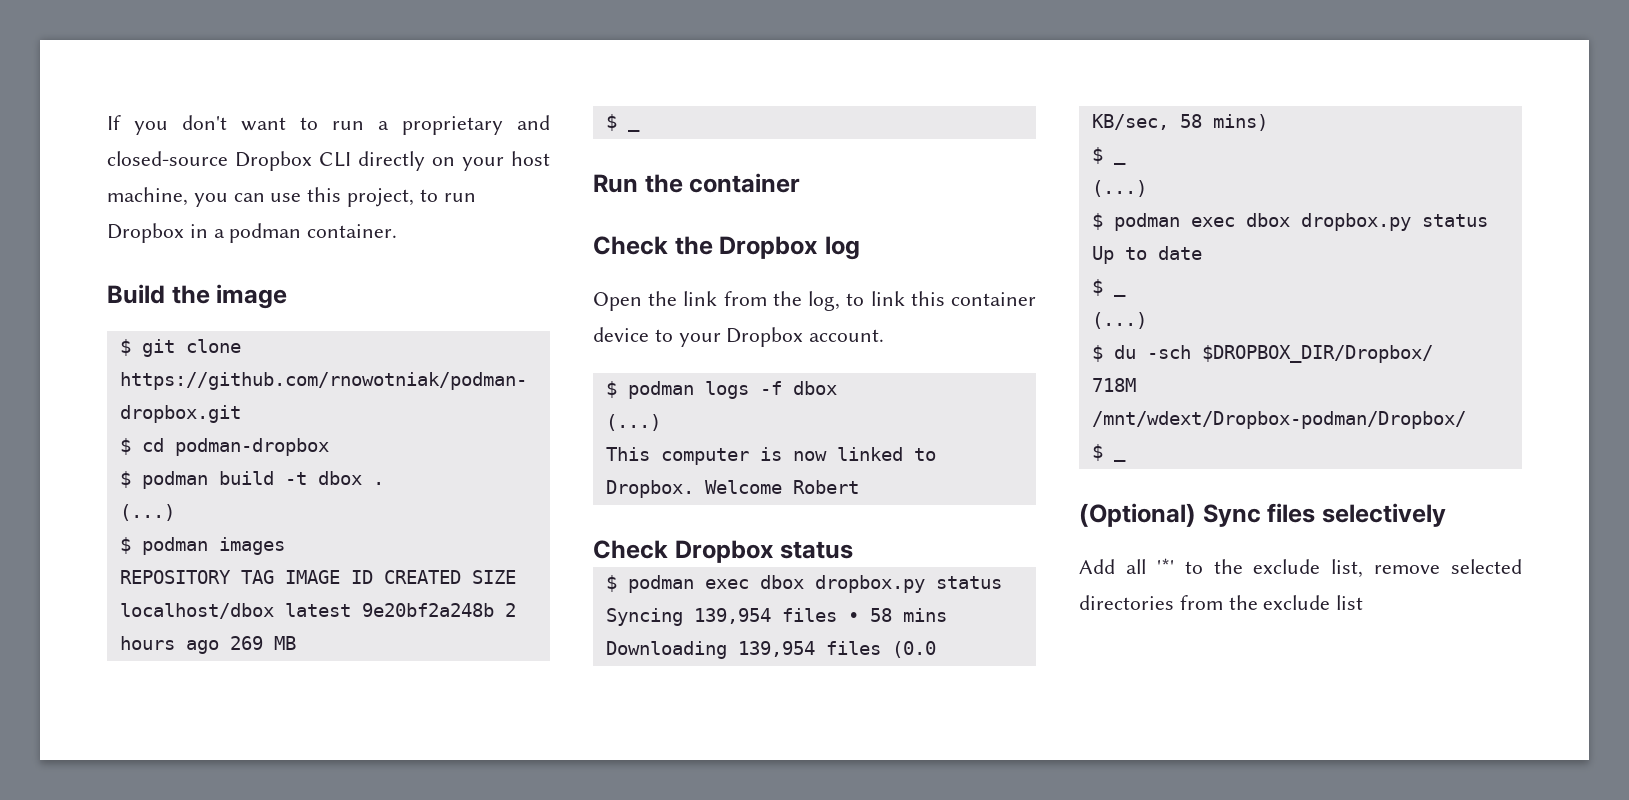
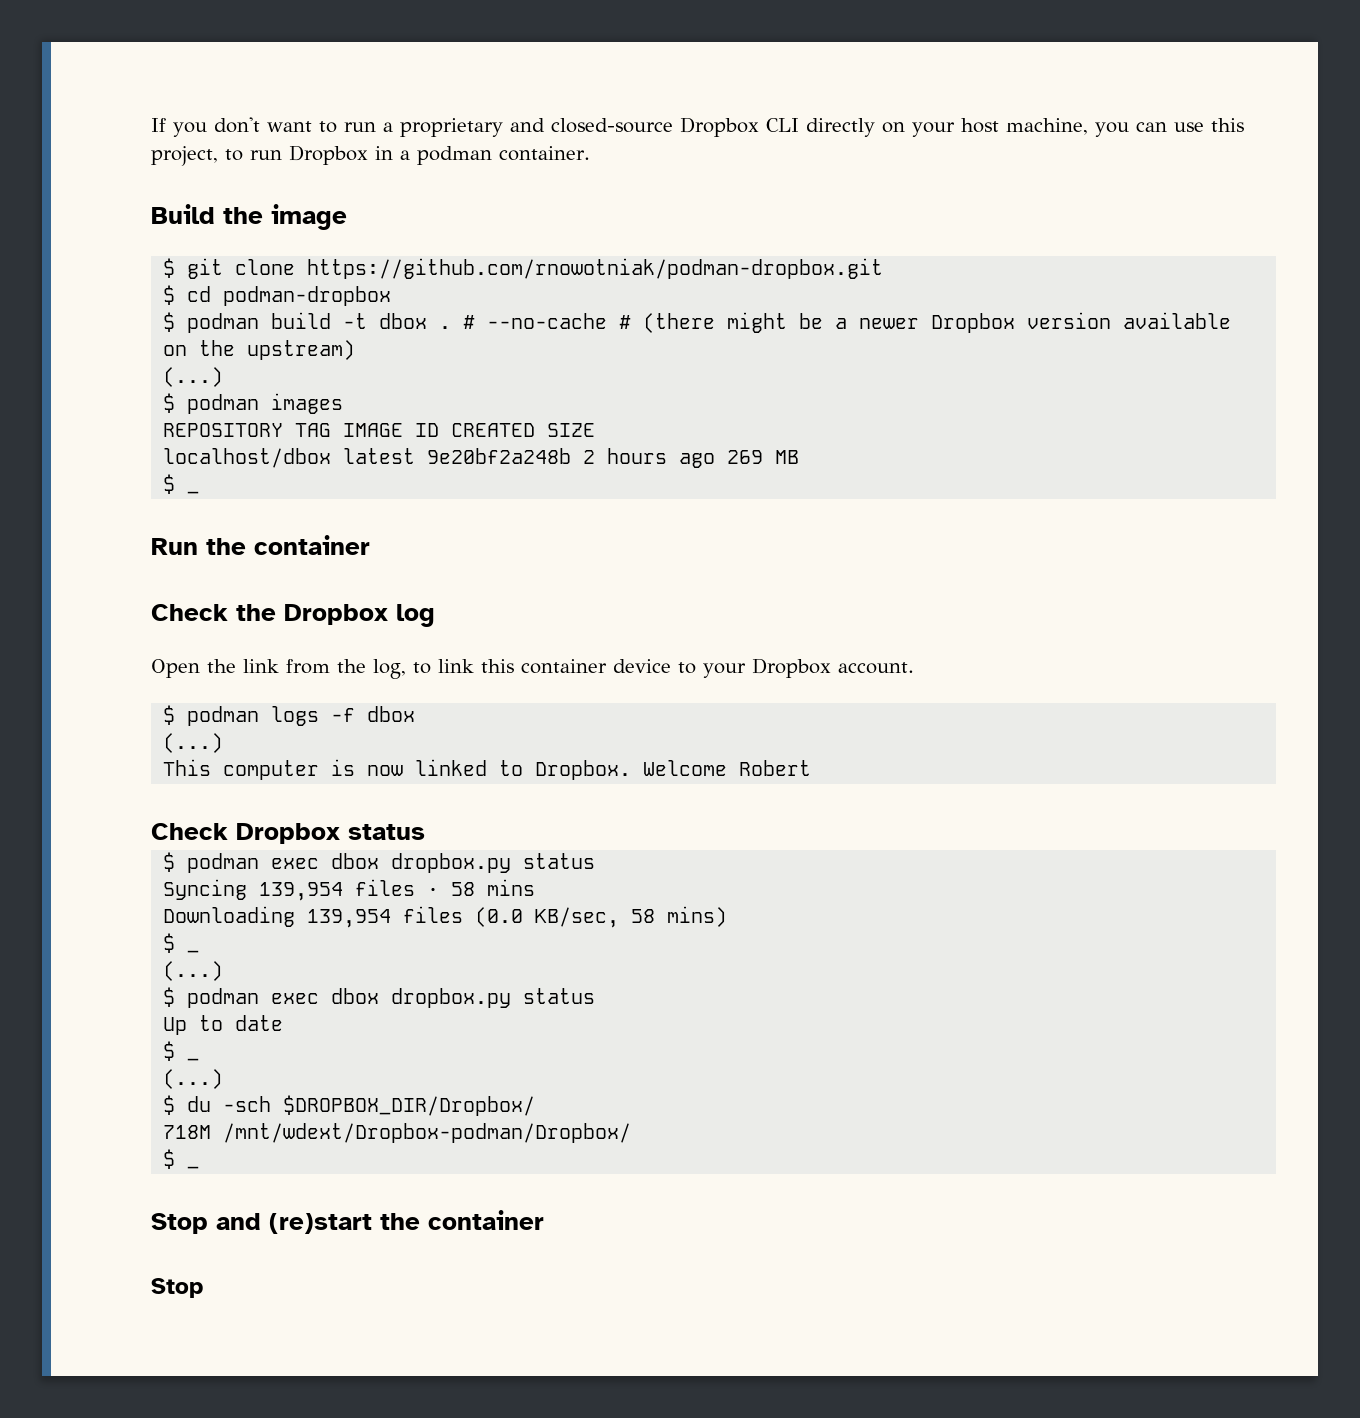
+ # --no-cache # (there might be a newer Dropbox version available on the upstream)
- (Optional) Sync files selectively
- Add all '*' to the exclude list, remove selected directories from the exclude list
+ Stop and (re)start the container
+ Stop

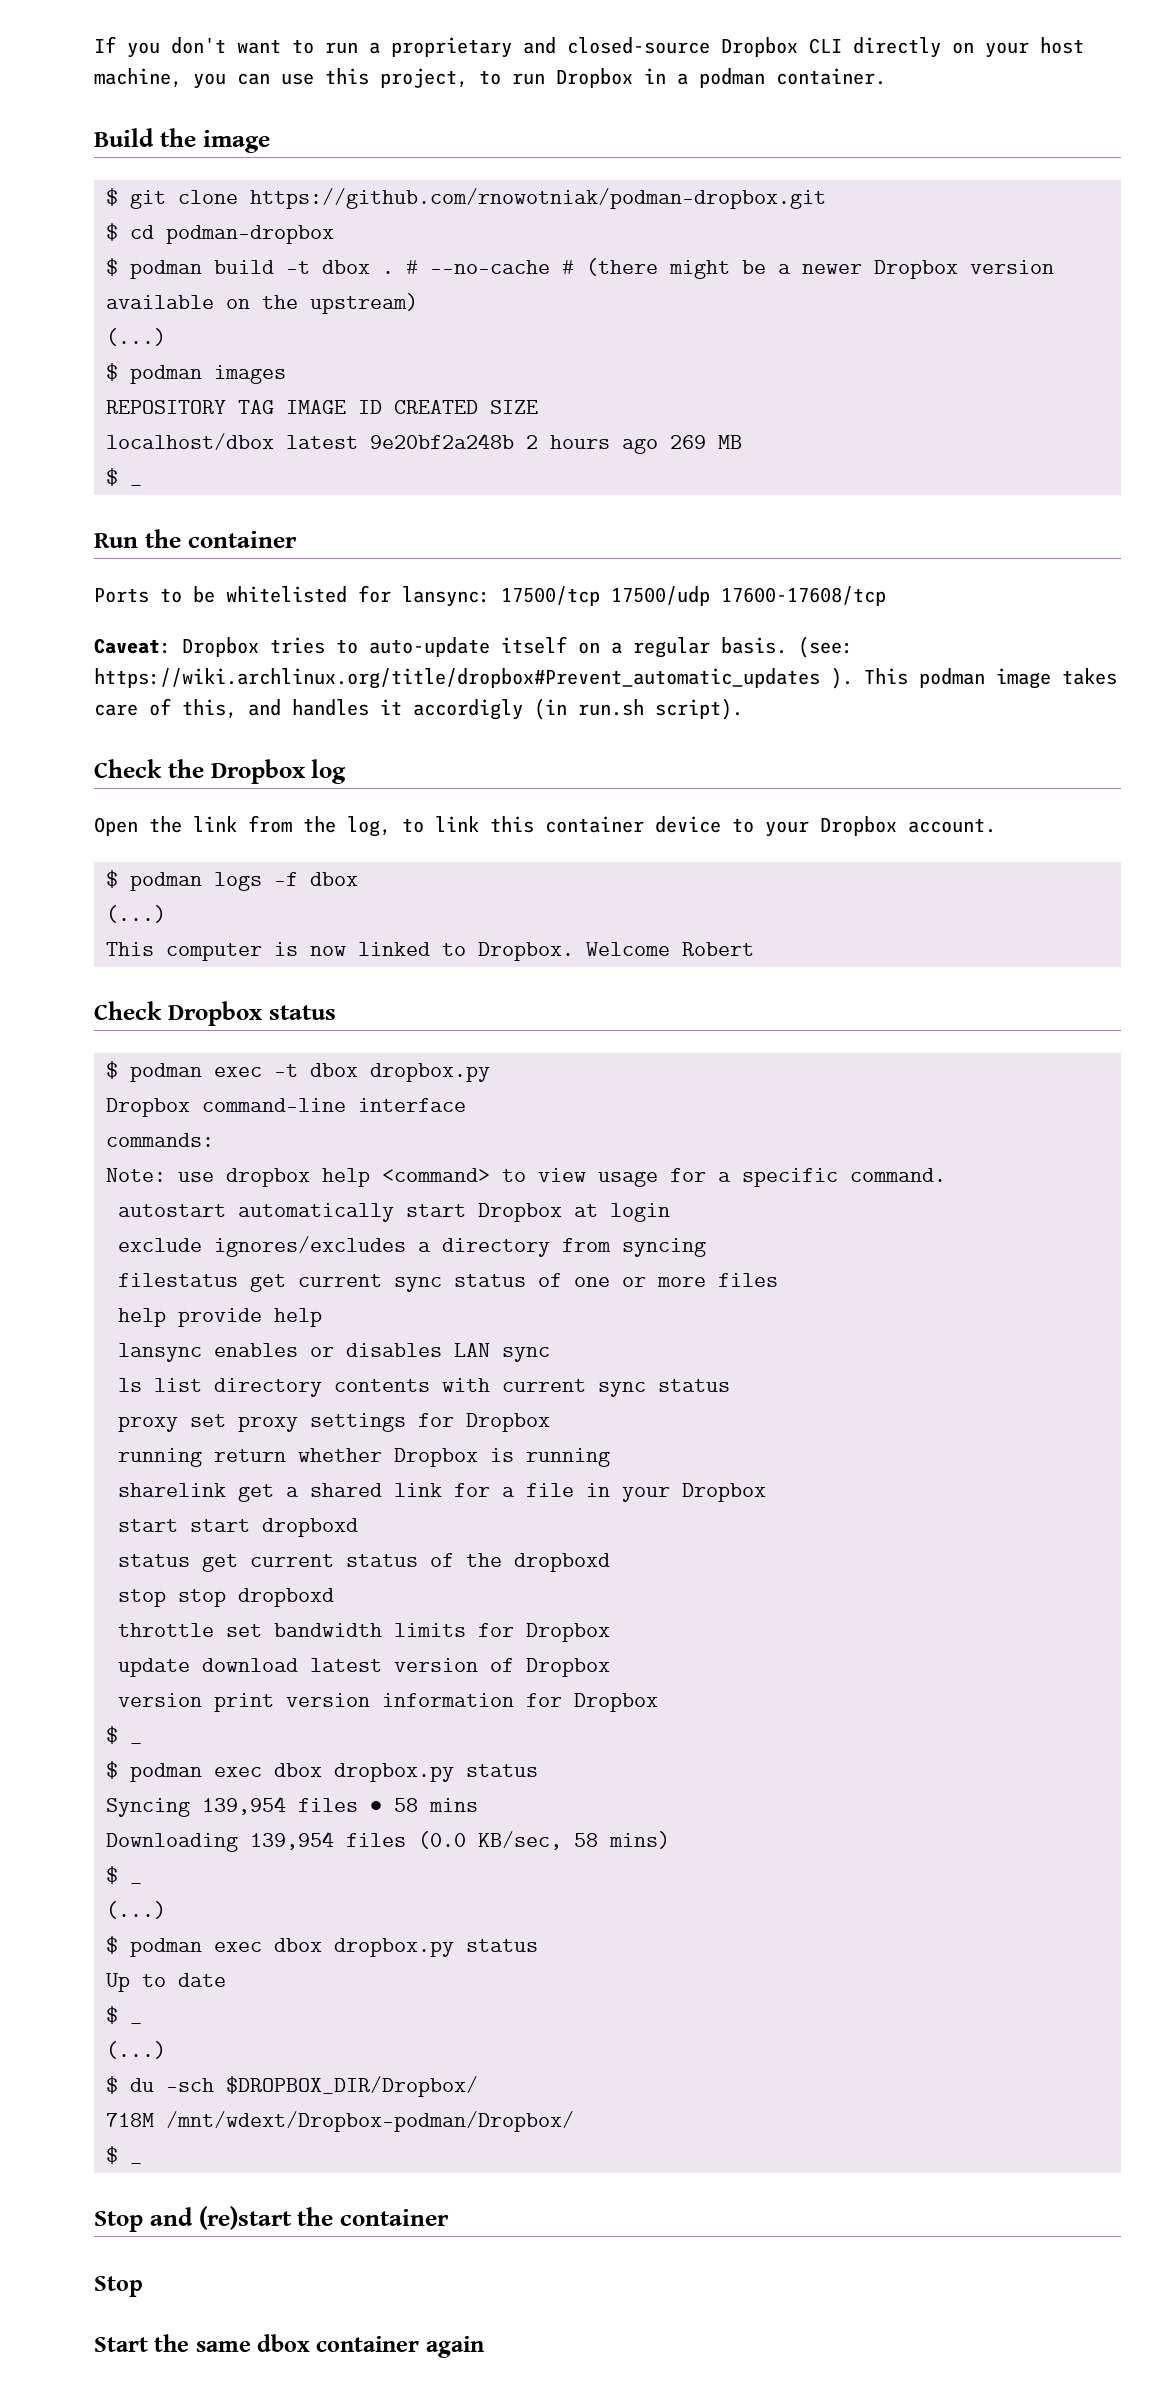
+ Ports to be whitelisted for lansync: 17500/tcp 17500/udp 17600-17608/tcp
+ Caveat: Dropbox tries to auto-update itself on a regular basis. (see: https://wiki.archlinux.org/title/dropbox#Prevent_automatic_updates ). This podman image takes care of this, and handles it accordigly (in run.sh script).
+ $ podman exec -t dbox dropbox.py
+ Dropbox command-line interface
+ commands:
+ Note: use dropbox help <command> to view usage for a specific command.
+ autostart automatically start Dropbox at login
+ exclude ignores/excludes a directory from syncing
+ filestatus get current sync status of one or more files
+ help provide help
+ lansync enables or disables LAN sync
+ ls list directory contents with current sync status
+ proxy set proxy settings for Dropbox
+ running return whether Dropbox is running
+ sharelink get a shared link for a file in your Dropbox
+ start start dropboxd
+ status get current status of the dropboxd
+ stop stop dropboxd
+ throttle set bandwidth limits for Dropbox
+ update download latest version of Dropbox
+ version print version information for Dropbox
+ $ _
+ Start the same dbox container again

